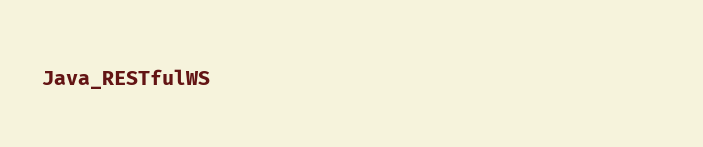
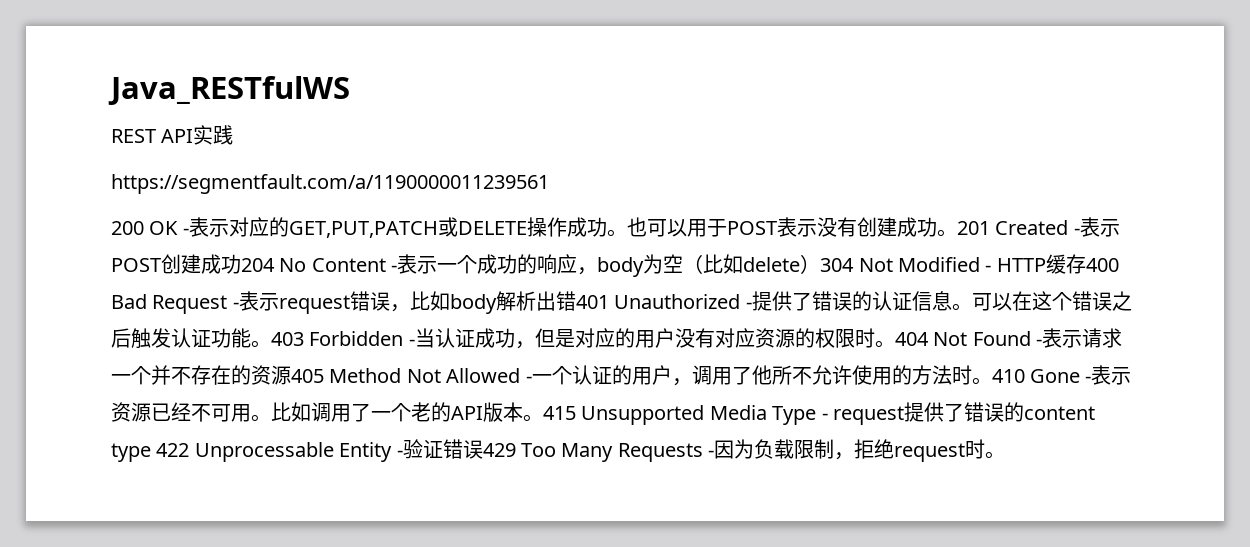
+ REST API实践
+ https://segmentfault.com/a/1190000011239561
+ 200 OK -表示对应的GET,PUT,PATCH或DELETE操作成功。也可以用于POST表示没有创建成功。201 Created -表示POST创建成功204 No Content -表示一个成功的响应，body为空（比如delete）304 Not Modified - HTTP缓存400 Bad Request -表示request错误，比如body解析出错401 Unauthorized -提供了错误的认证信息。可以在这个错误之后触发认证功能。403 Forbidden -当认证成功，但是对应的用户没有对应资源的权限时。404 Not Found -表示请求一个并不存在的资源405 Method Not Allowed -一个认证的用户，调用了他所不允许使用的方法时。410 Gone -表示资源已经不可用。比如调用了一个老的API版本。415 Unsupported Media Type - request提供了错误的content type 422 Unprocessable Entity -验证错误429 Too Many Requests -因为负载限制，拒绝request时。

